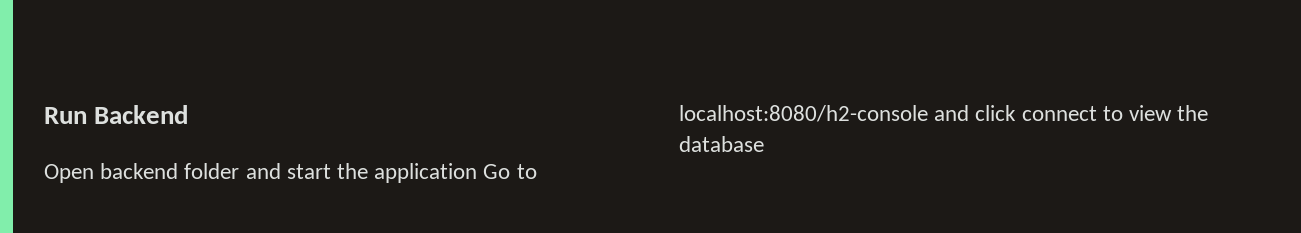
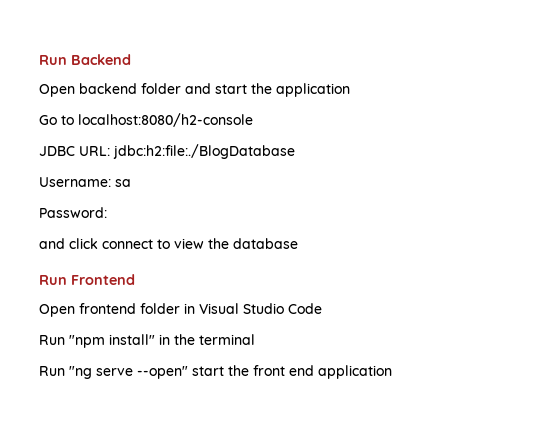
- Open backend folder and start the application Go to localhost:8080/h2-console and click connect to view the database
+ Open backend folder and start the application
+ Go to localhost:8080/h2-console
+ JDBC URL: jdbc:h2:file:./BlogDatabase
+ Username: sa
+ Password:
+ and click connect to view the database
+ Run Frontend
+ Open frontend folder in Visual Studio Code
+ Run "npm install" in the terminal
+ Run "ng serve --open" start the front end application

